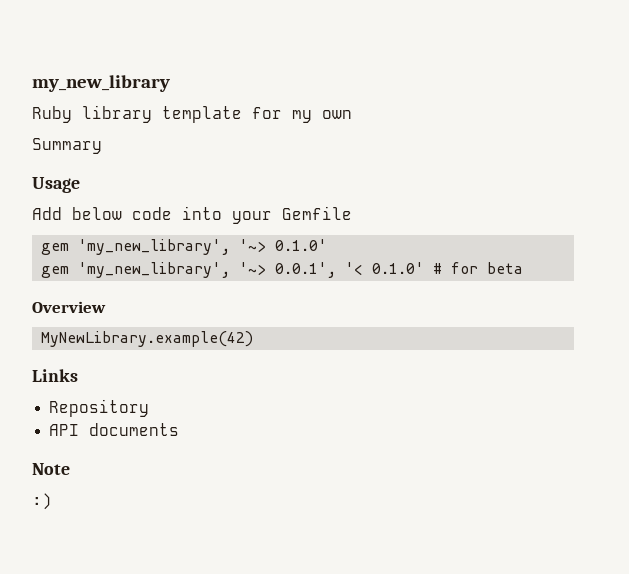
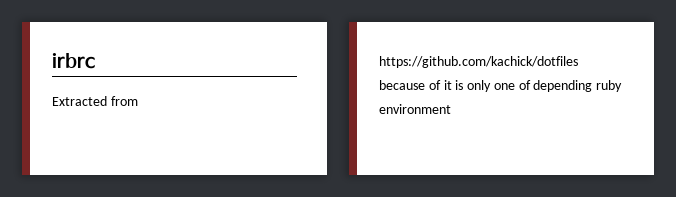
- my_new_library
- Ruby library template for my own
- Summary
- Usage
- Add below code into your Gemfile
- gem 'my_new_library', '~> 0.1.0'
- gem 'my_new_library', '~> 0.0.1', '< 0.1.0' # for beta
- Overview
- MyNewLibrary.example(42)
- Links
- Repository
- API documents
- Note
- :)
+ irbrc
+ Extracted from https://github.com/kachick/dotfiles because of it is only one of depending ruby environment

